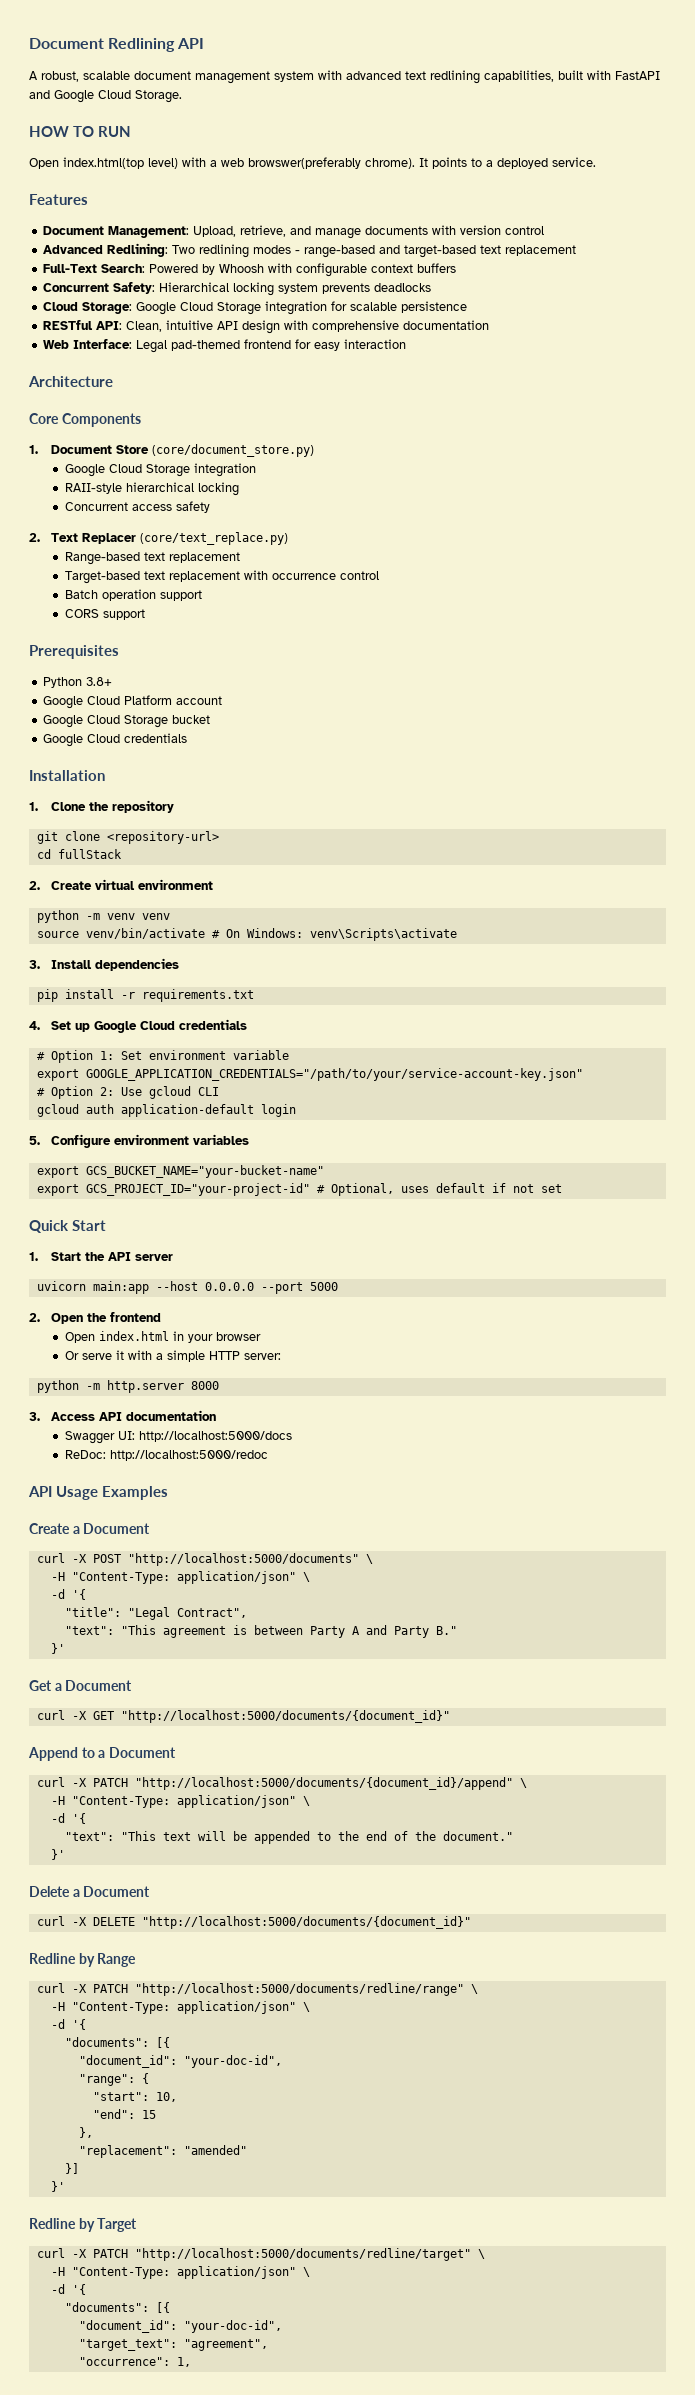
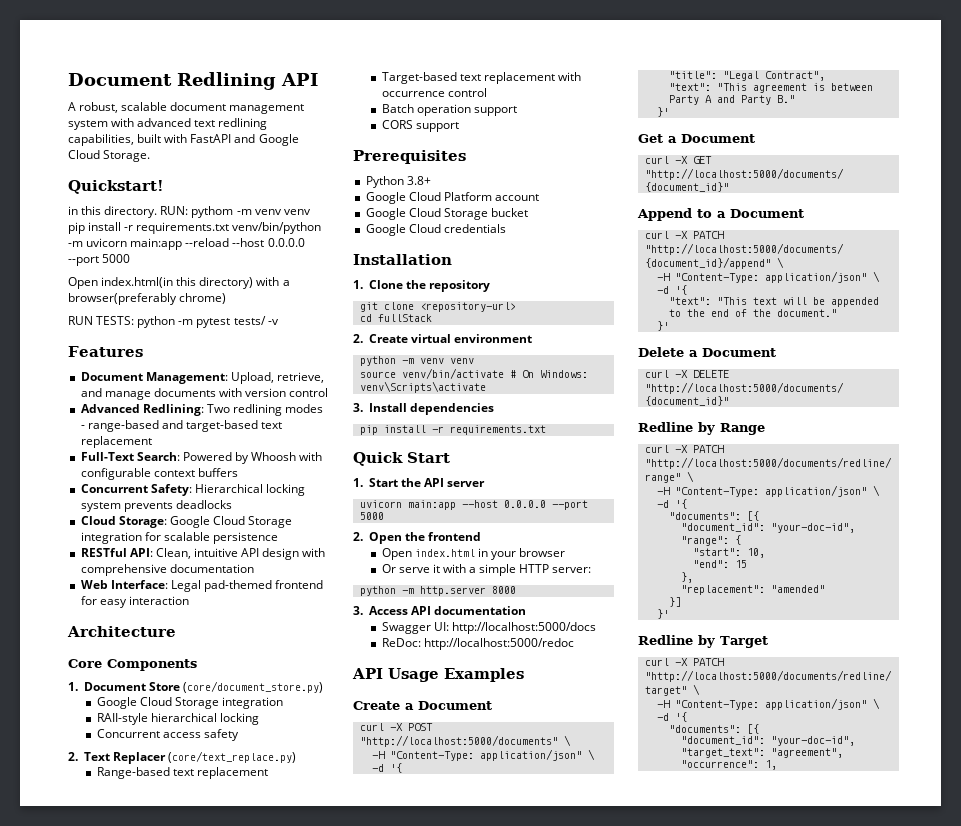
- HOW TO RUN
- Open index.html(top level) with a web browswer(preferably chrome). It points to a deployed service.
+ Quickstart!
+ in this directory. RUN: pythom -m venv venv pip install -r requirements.txt venv/bin/python -m uvicorn main:app --reload --host 0.0.0.0 --port 5000
+ Open index.html(in this directory) with a browser(preferably chrome)
+ RUN TESTS: python -m pytest tests/ -v
- 4. Set up Google Cloud credentials
- # Option 1: Set environment variable
- export GOOGLE_APPLICATION_CREDENTIALS="/path/to/your/service-account-key.json"
- # Option 2: Use gcloud CLI
- gcloud auth application-default login
- 5. Configure environment variables
- export GCS_BUCKET_NAME="your-bucket-name"
- export GCS_PROJECT_ID="your-project-id" # Optional, uses default if not set

